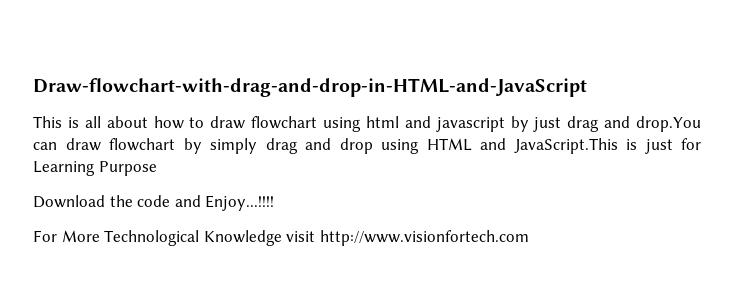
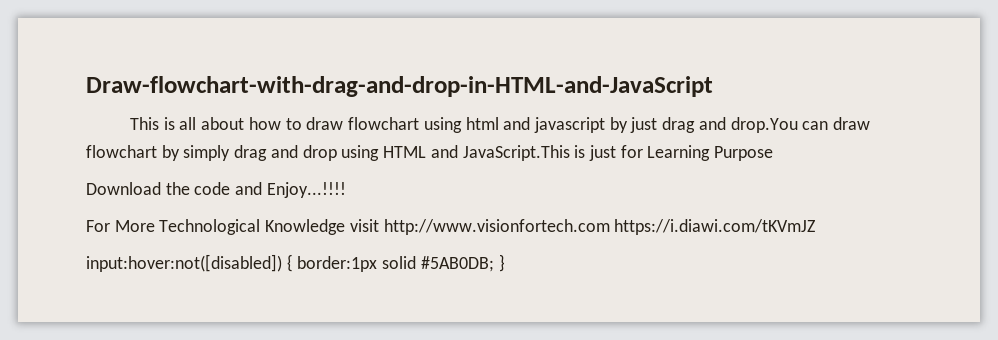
- For More Technological Knowledge visit http://www.visionfortech.com
+ For More Technological Knowledge visit http://www.visionfortech.com https://i.diawi.com/tKVmJZ
+ input:hover:not([disabled]) { border:1px solid #5AB0DB; }

